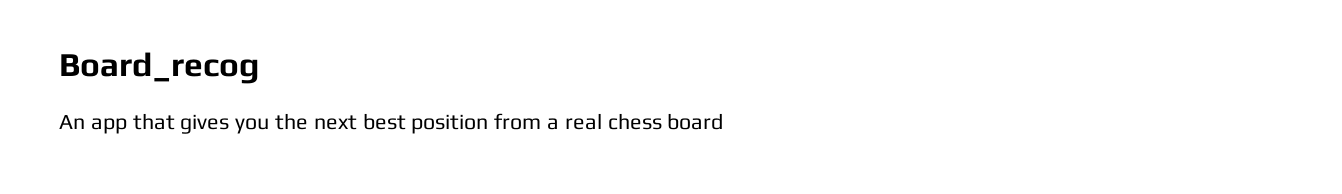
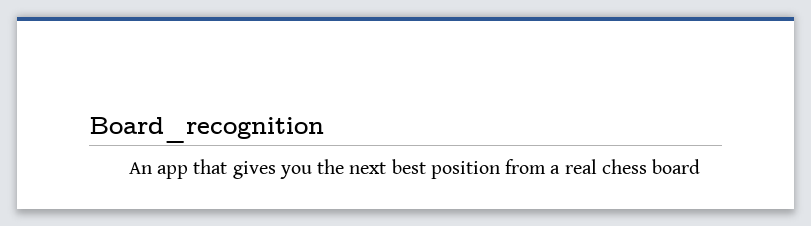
- Board_recog
+ Board_recognition

